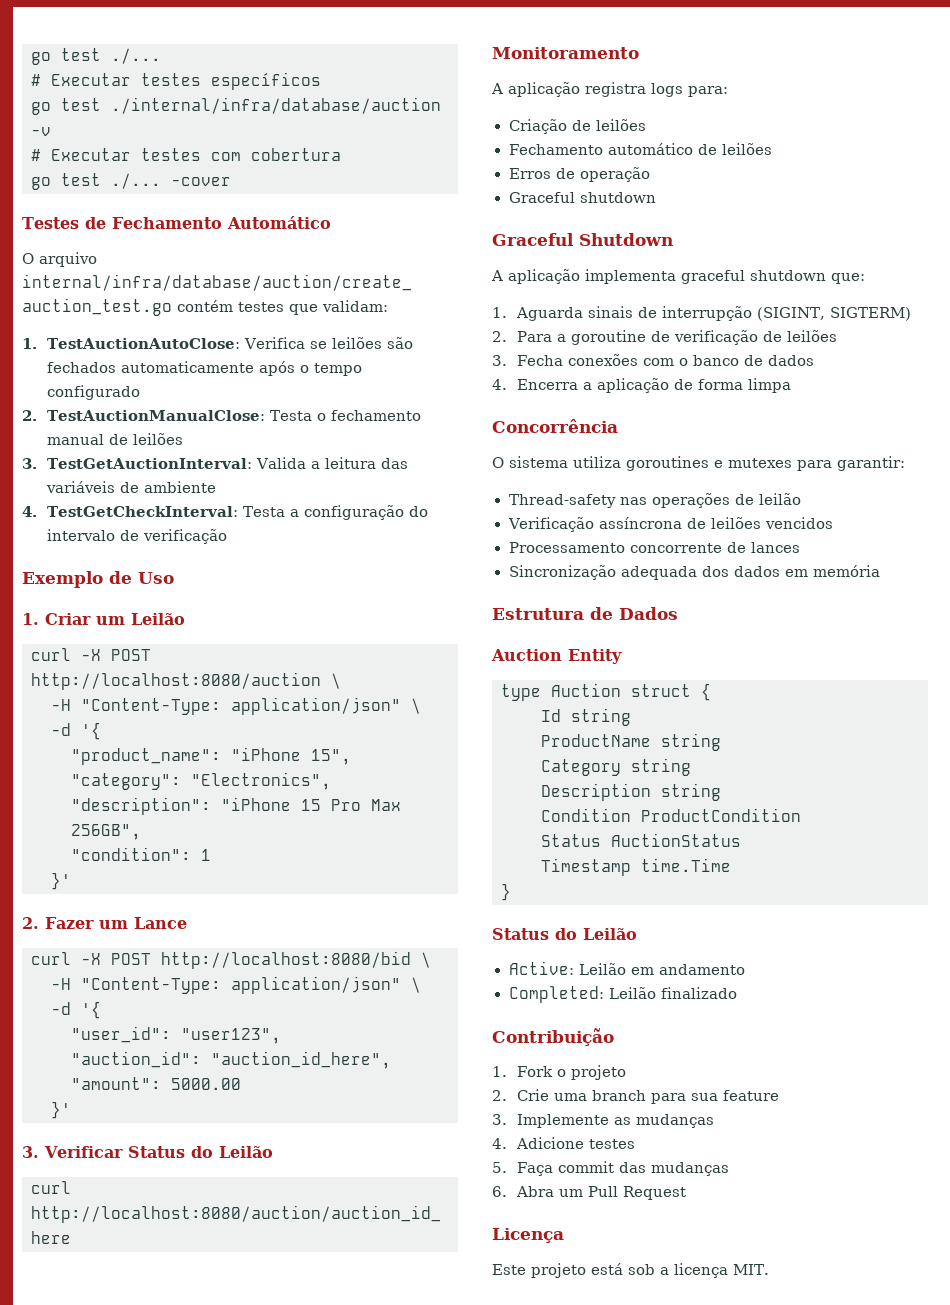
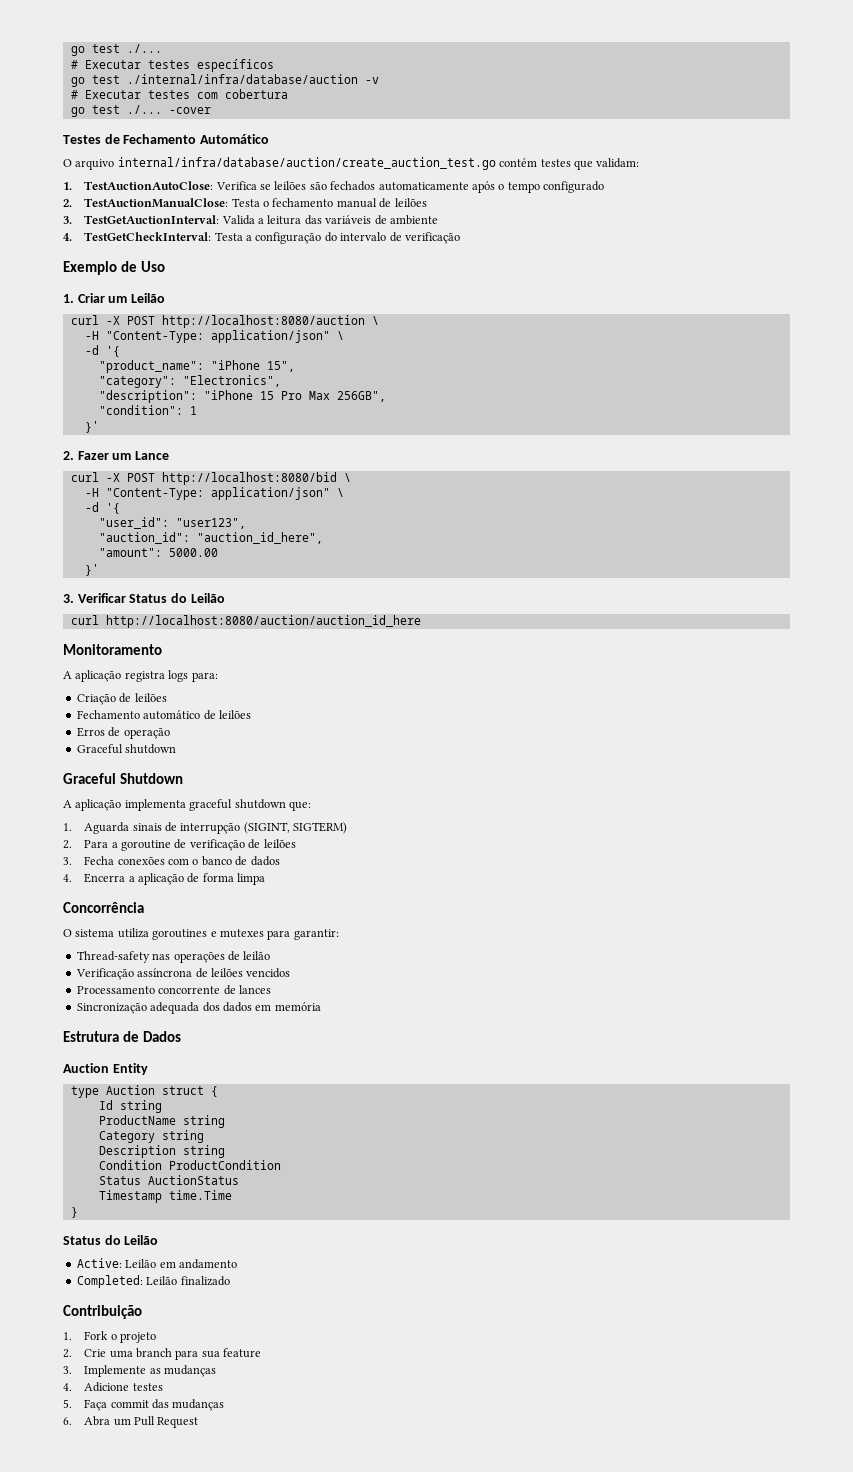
- Licença
- Este projeto está sob a licença MIT.

